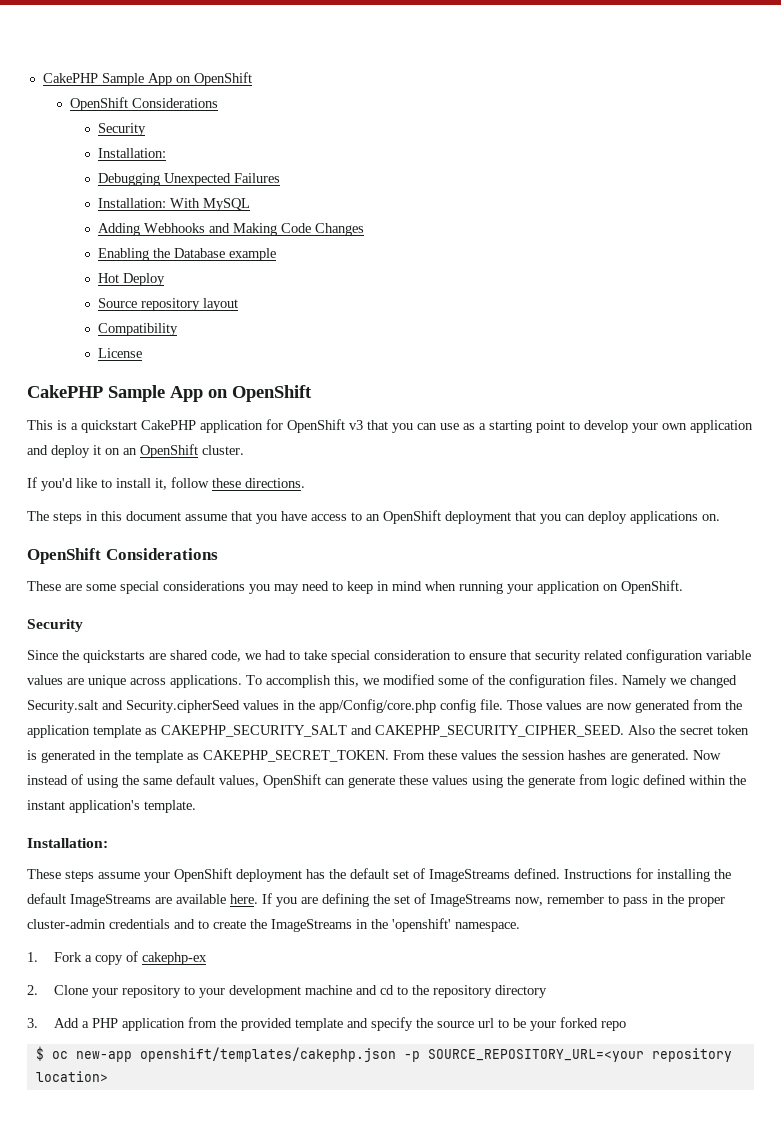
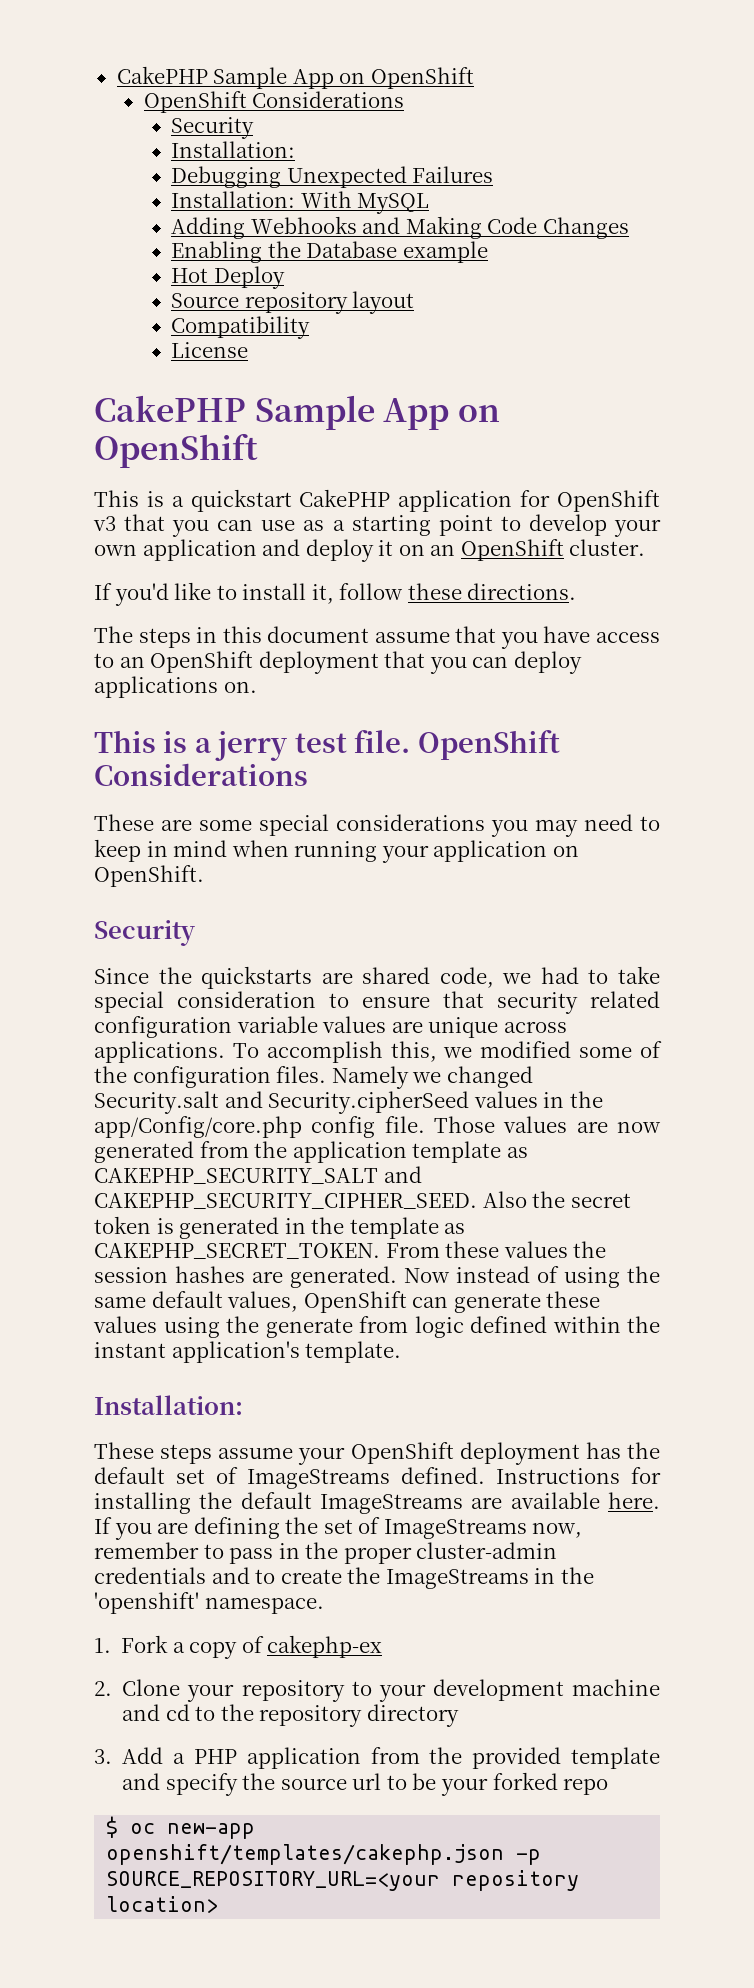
+ This is a jerry test file.

